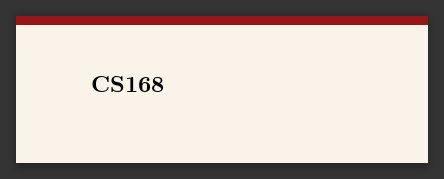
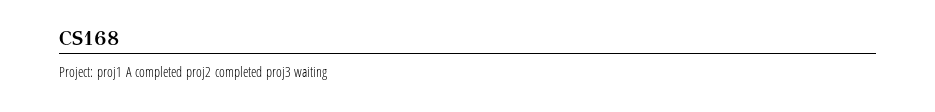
+ Project: proj1 A completed proj2 completed proj3 waiting

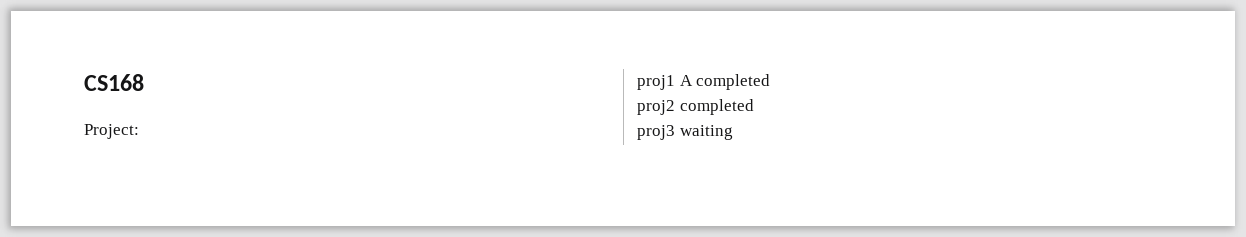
- Project: proj1 A completed proj2 completed proj3 waiting
+ Project:
+ proj1 A completed
+ proj2 completed
+ proj3 waiting

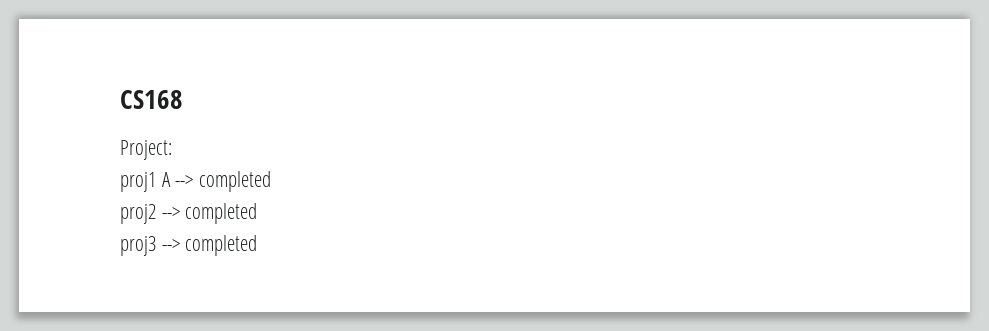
- proj1 A completed
+ proj1 A --> completed
- proj2 completed
+ proj2 --> completed
- proj3 waiting
+ proj3 --> completed

